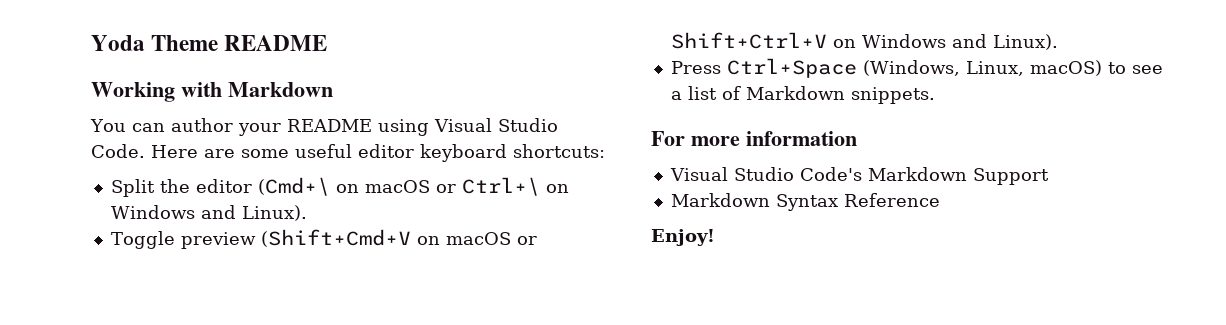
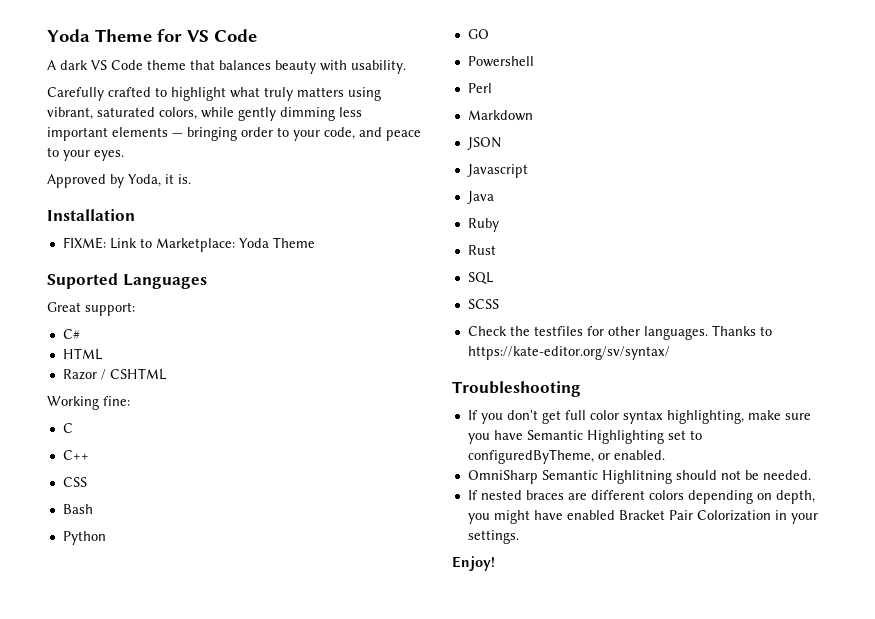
- Yoda Theme README
- Working with Markdown
- You can author your README using Visual Studio Code. Here are some useful editor keyboard shortcuts:
- Split the editor (Cmd+\ on macOS or Ctrl+\ on Windows and Linux).
- Toggle preview (Shift+Cmd+V on macOS or Shift+Ctrl+V on Windows and Linux).
- Press Ctrl+Space (Windows, Linux, macOS) to see a list of Markdown snippets.
- For more information
- Visual Studio Code's Markdown Support
- Markdown Syntax Reference
+ Yoda Theme for VS Code
+ A dark VS Code theme that balances beauty with usability.
+ Carefully crafted to highlight what truly matters using vibrant, saturated colors, while gently dimming less important elements — bringing order to your code, and peace to your eyes.
+ Approved by Yoda, it is.
+ Installation
+ FIXME: Link to Marketplace: Yoda Theme
+ Suported Languages
+ Great support:
+ C#
+ HTML
+ Razor / CSHTML
+ Working fine:
+ C
+ C++
+ CSS
+ Bash
+ Python
+ GO
+ Powershell
+ Perl
+ Markdown
+ JSON
+ Javascript
+ Java
+ Ruby
+ Rust
+ SQL
+ SCSS
+ Check the testfiles for other languages. Thanks to https://kate-editor.org/sv/syntax/
+ Troubleshooting
+ If you don't get full color syntax highlighting, make sure you have Semantic Highlighting set to configuredByTheme, or enabled.
+ OmniSharp Semantic Highlitning should not be needed.
+ If nested braces are different colors depending on depth, you might have enabled Bracket Pair Colorization in your settings.

